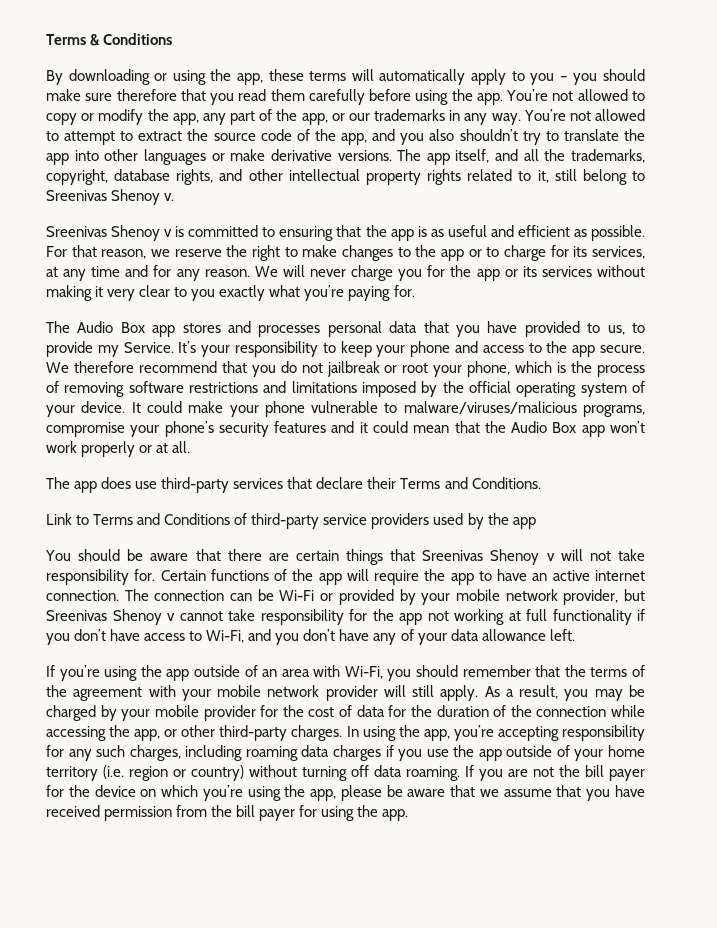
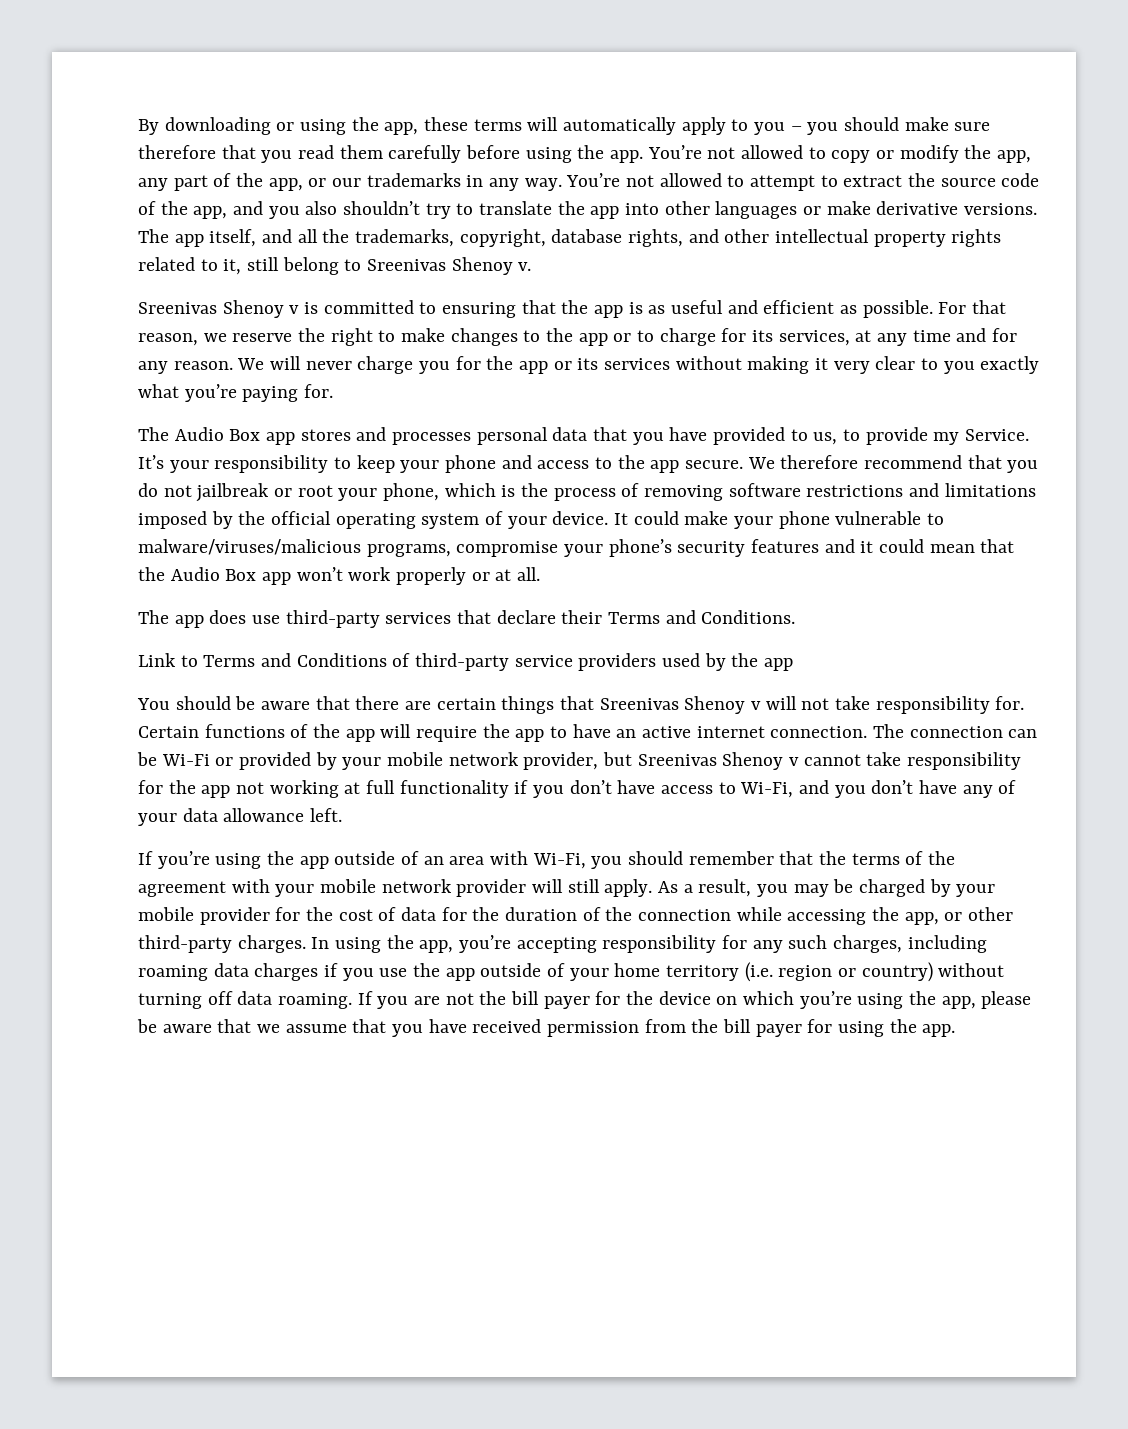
- Terms & Conditions

